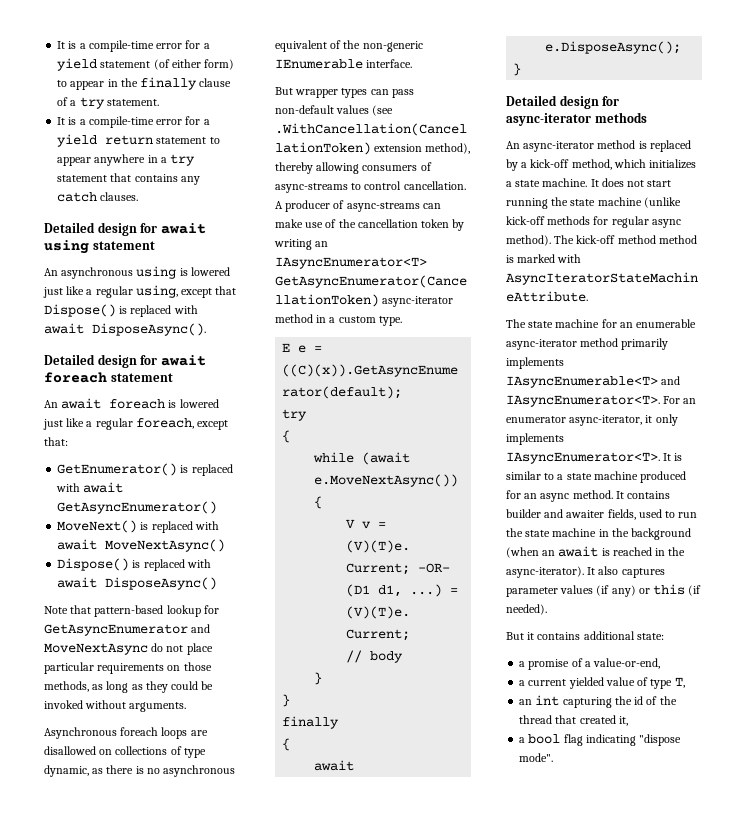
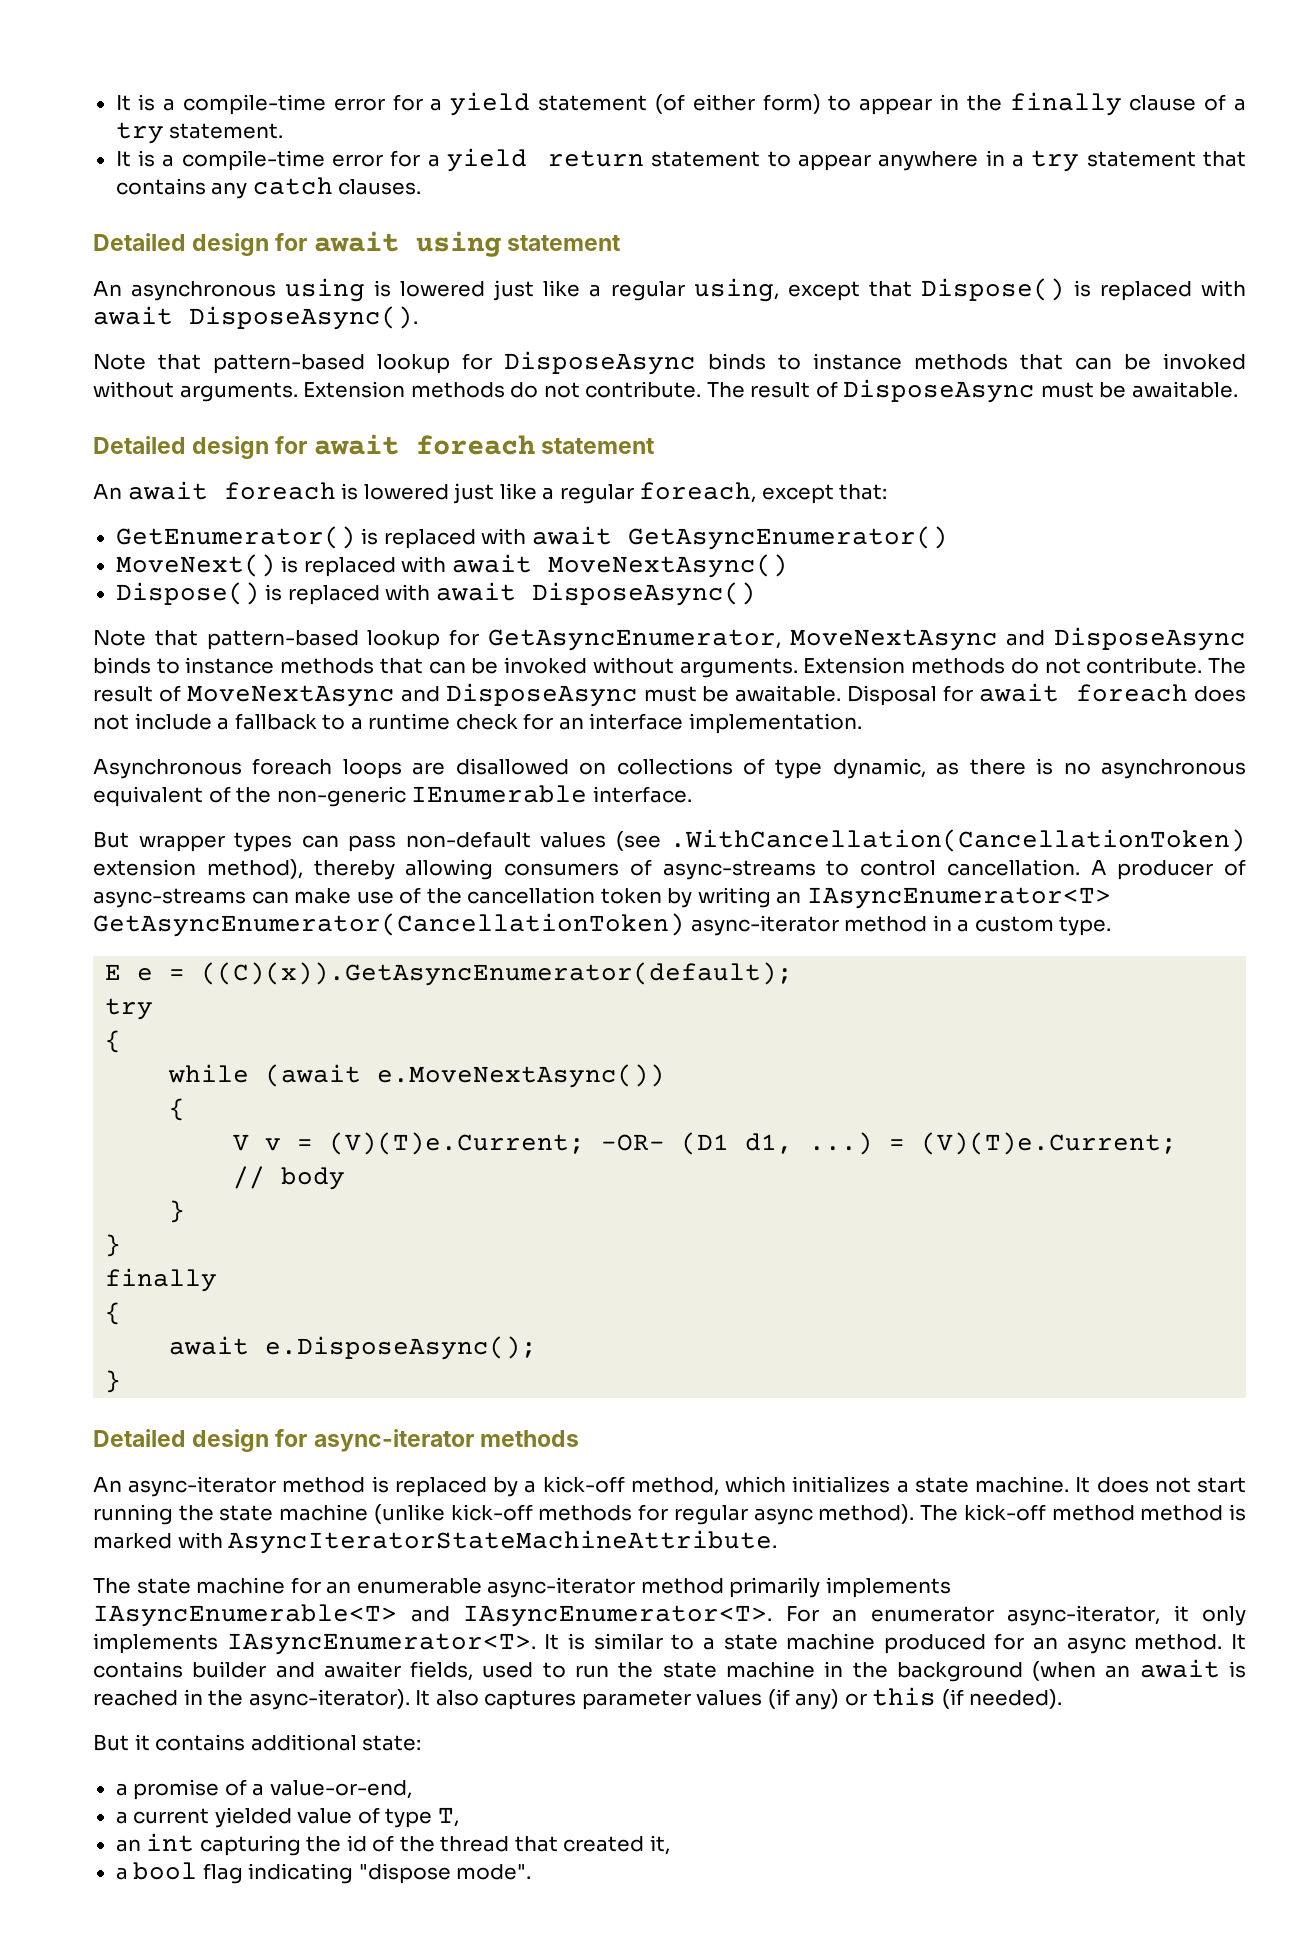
+ Note that pattern-based lookup for DisposeAsync binds to instance methods that can be invoked without arguments. Extension methods do not contribute. The result of DisposeAsync must be awaitable.
- Note that pattern-based lookup for GetAsyncEnumerator and MoveNextAsync do not place particular requirements on those methods, as long as they could be invoked without arguments.
+ Note that pattern-based lookup for GetAsyncEnumerator, MoveNextAsync and DisposeAsync binds to instance methods that can be invoked without arguments. Extension methods do not contribute. The result of MoveNextAsync and DisposeAsync must be awaitable. Disposal for await foreach does not include a fallback to a runtime check for an interface implementation.

